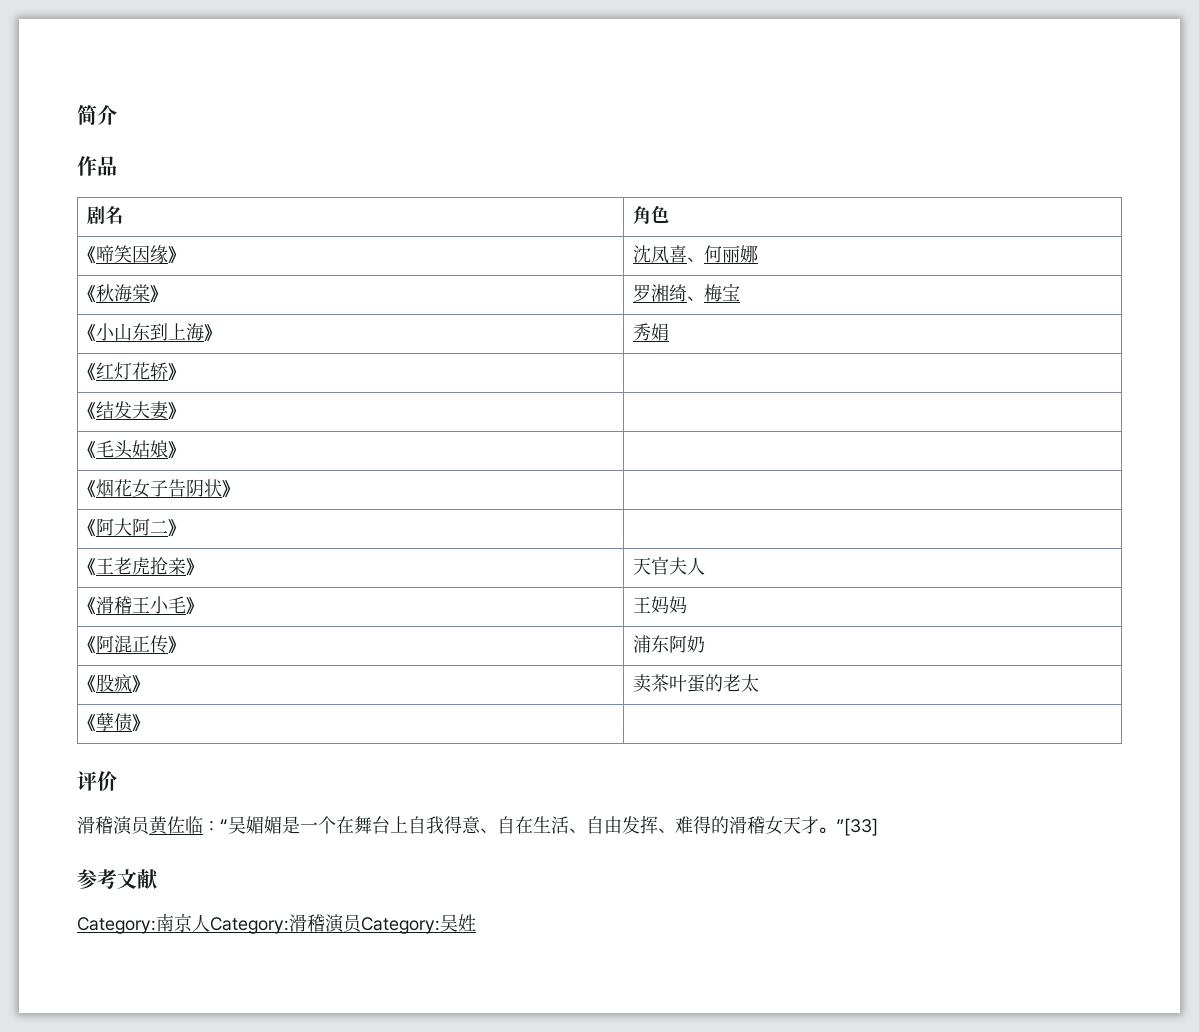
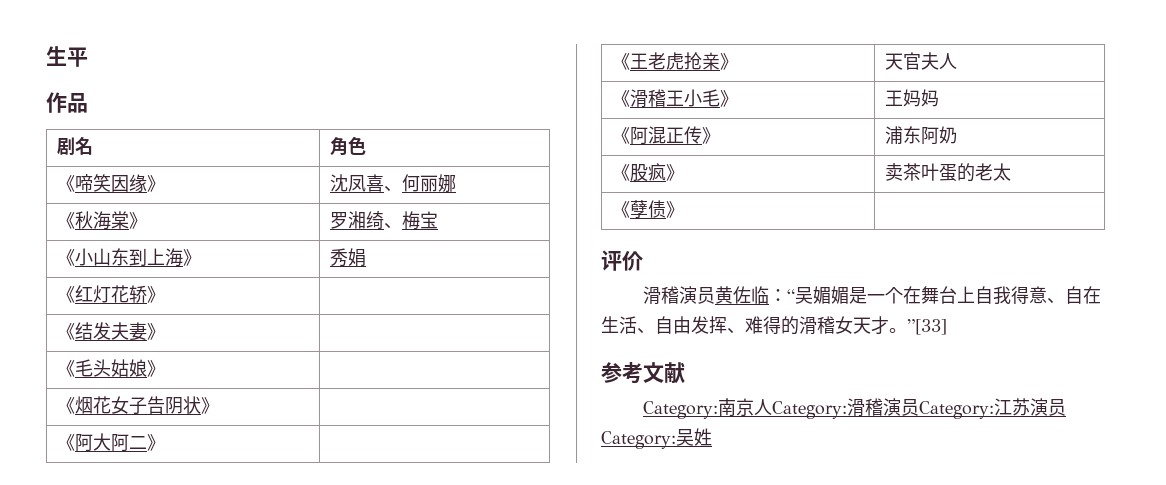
- 简介
+ 生平
- Category:南京人Category:滑稽演员Category:吴姓
+ Category:南京人Category:滑稽演员Category:江苏演员Category:吴姓

